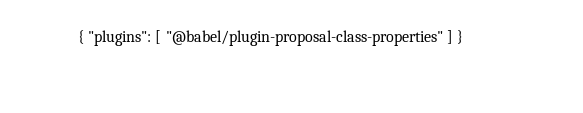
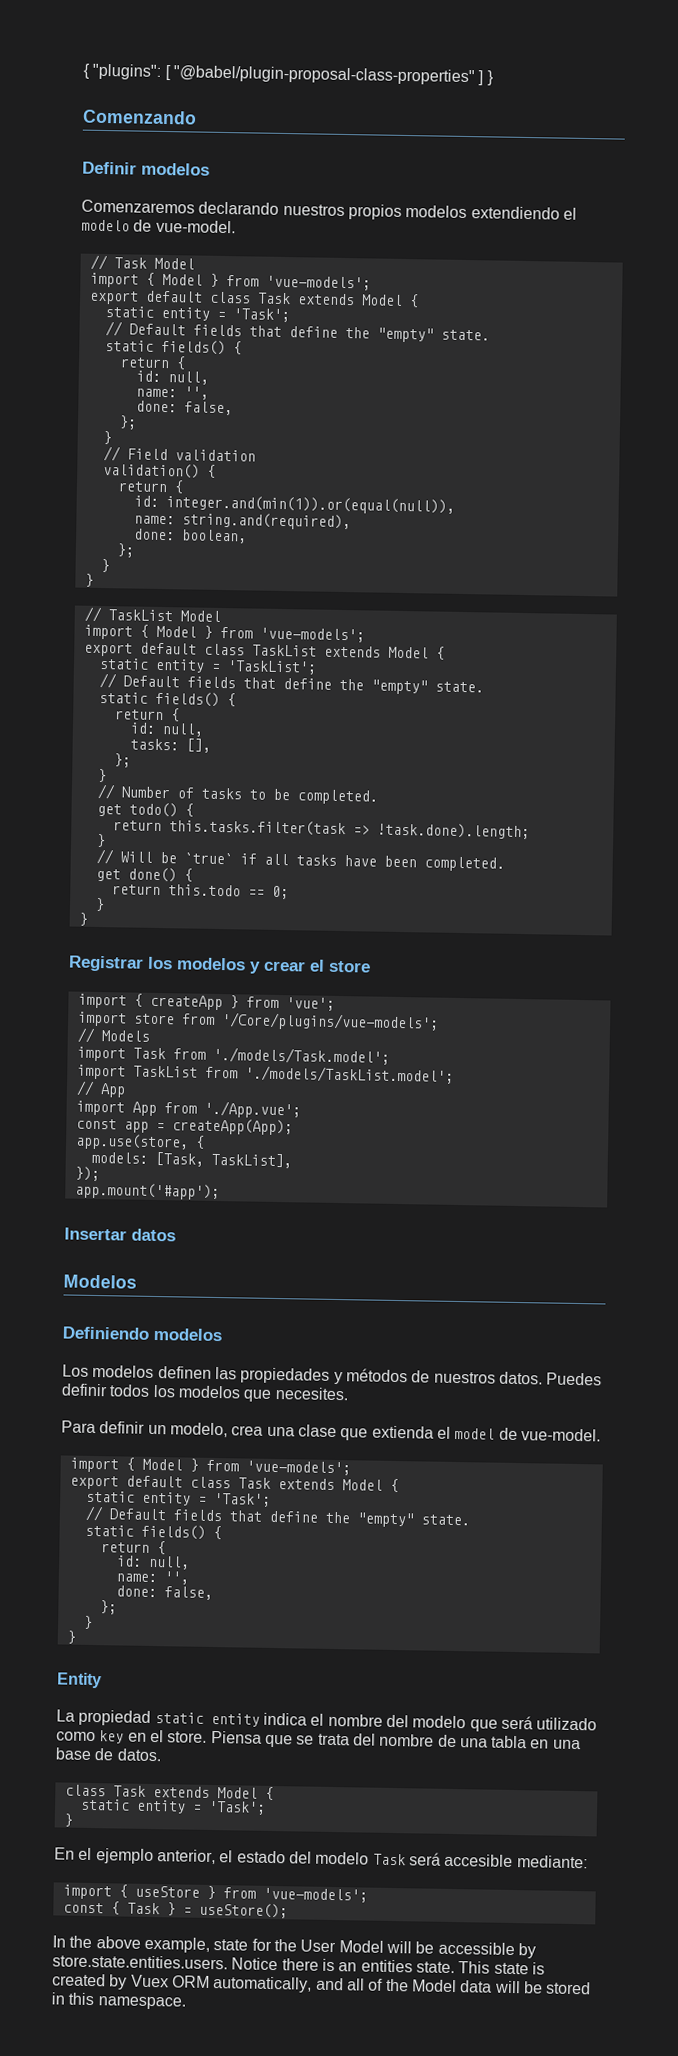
+ Comenzando
+ Definir modelos
+ Comenzaremos declarando nuestros propios modelos extendiendo el modelo de vue-model.
+ // Task Model
+ import { Model } from 'vue-models';
+ export default class Task extends Model {
+ static entity = 'Task';
+ // Default fields that define the "empty" state.
+ static fields() {
+ return {
+ id: null,
+ name: '',
+ done: false,
+ };
+ }
+ // Field validation
+ validation() {
+ return {
+ id: integer.and(min(1)).or(equal(null)),
+ name: string.and(required),
+ done: boolean,
+ };
+ }
+ }
+ // TaskList Model
+ import { Model } from 'vue-models';
+ export default class TaskList extends Model {
+ static entity = 'TaskList';
+ // Default fields that define the "empty" state.
+ static fields() {
+ return {
+ id: null,
+ tasks: [],
+ };
+ }
+ // Number of tasks to be completed.
+ get todo() {
+ return this.tasks.filter(task => !task.done).length;
+ }
+ // Will be `true` if all tasks have been completed.
+ get done() {
+ return this.todo == 0;
+ }
+ }
+ Registrar los modelos y crear el store
+ import { createApp } from 'vue';
+ import store from '/Core/plugins/vue-models';
+ // Models
+ import Task from './models/Task.model';
+ import TaskList from './models/TaskList.model';
+ // App
+ import App from './App.vue';
+ const app = createApp(App);
+ app.use(store, {
+ models: [Task, TaskList],
+ });
+ app.mount('#app');
+ Insertar datos
+ Modelos
+ Definiendo modelos
+ Los modelos definen las propiedades y métodos de nuestros datos. Puedes definir todos los modelos que necesites.
+ Para definir un modelo, crea una clase que extienda el model de vue-model.
+ import { Model } from 'vue-models';
+ export default class Task extends Model {
+ static entity = 'Task';
+ // Default fields that define the "empty" state.
+ static fields() {
+ return {
+ id: null,
+ name: '',
+ done: false,
+ };
+ }
+ }
+ Entity
+ La propiedad static entity indica el nombre del modelo que será utilizado como key en el store. Piensa que se trata del nombre de una tabla en una base de datos.
+ class Task extends Model {
+ static entity = 'Task';
+ }
+ En el ejemplo anterior, el estado del modelo Task será accesible mediante:
+ import { useStore } from 'vue-models';
+ const { Task } = useStore();
+ In the above example, state for the User Model will be accessible by store.state.entities.users. Notice there is an entities state. This state is created by Vuex ORM automatically, and all of the Model data will be stored in this namespace.

